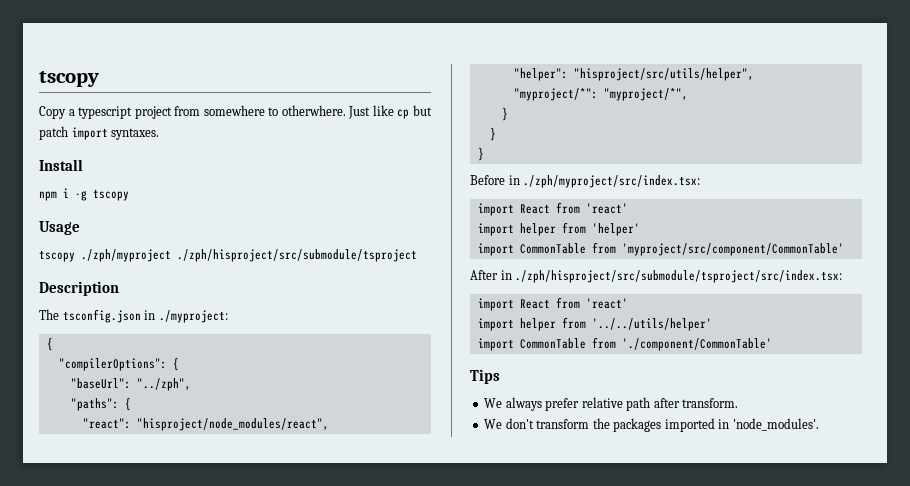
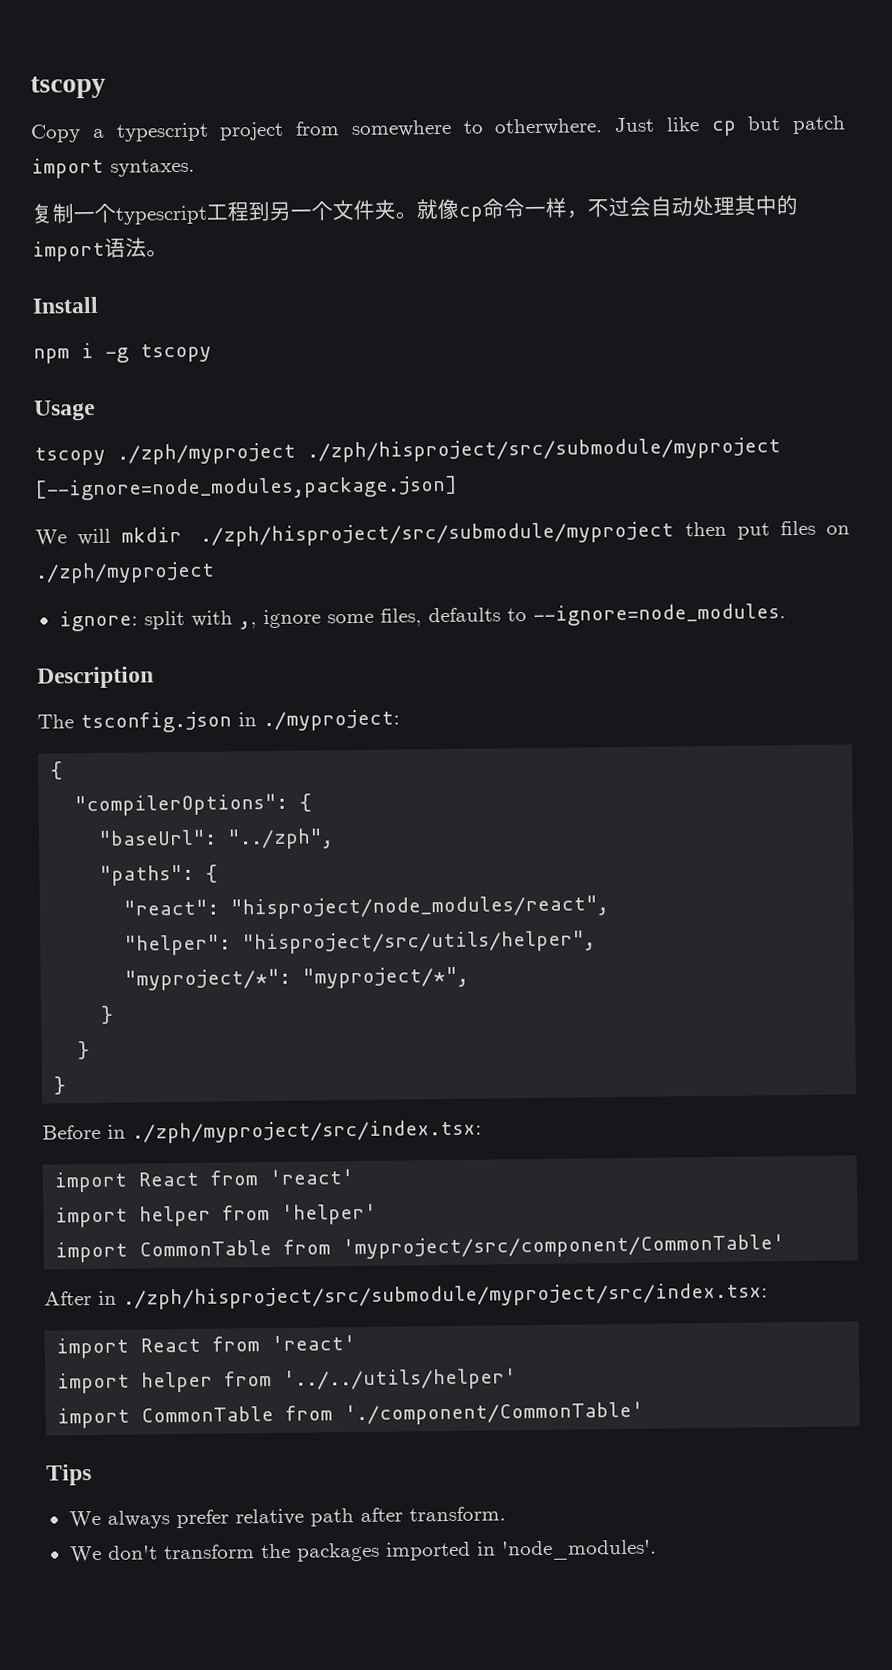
+ 复制一个typescript工程到另一个文件夹。就像cp命令一样，不过会自动处理其中的import语法。
- tscopy ./zph/myproject ./zph/hisproject/src/submodule/tsproject
+ tscopy ./zph/myproject ./zph/hisproject/src/submodule/myproject [--ignore=node_modules,package.json]
+ We will mkdir ./zph/hisproject/src/submodule/myproject then put files on ./zph/myproject
+ ignore: split with ,, ignore some files, defaults to --ignore=node_modules.
- After in ./zph/hisproject/src/submodule/tsproject/src/index.tsx:
+ After in ./zph/hisproject/src/submodule/myproject/src/index.tsx:

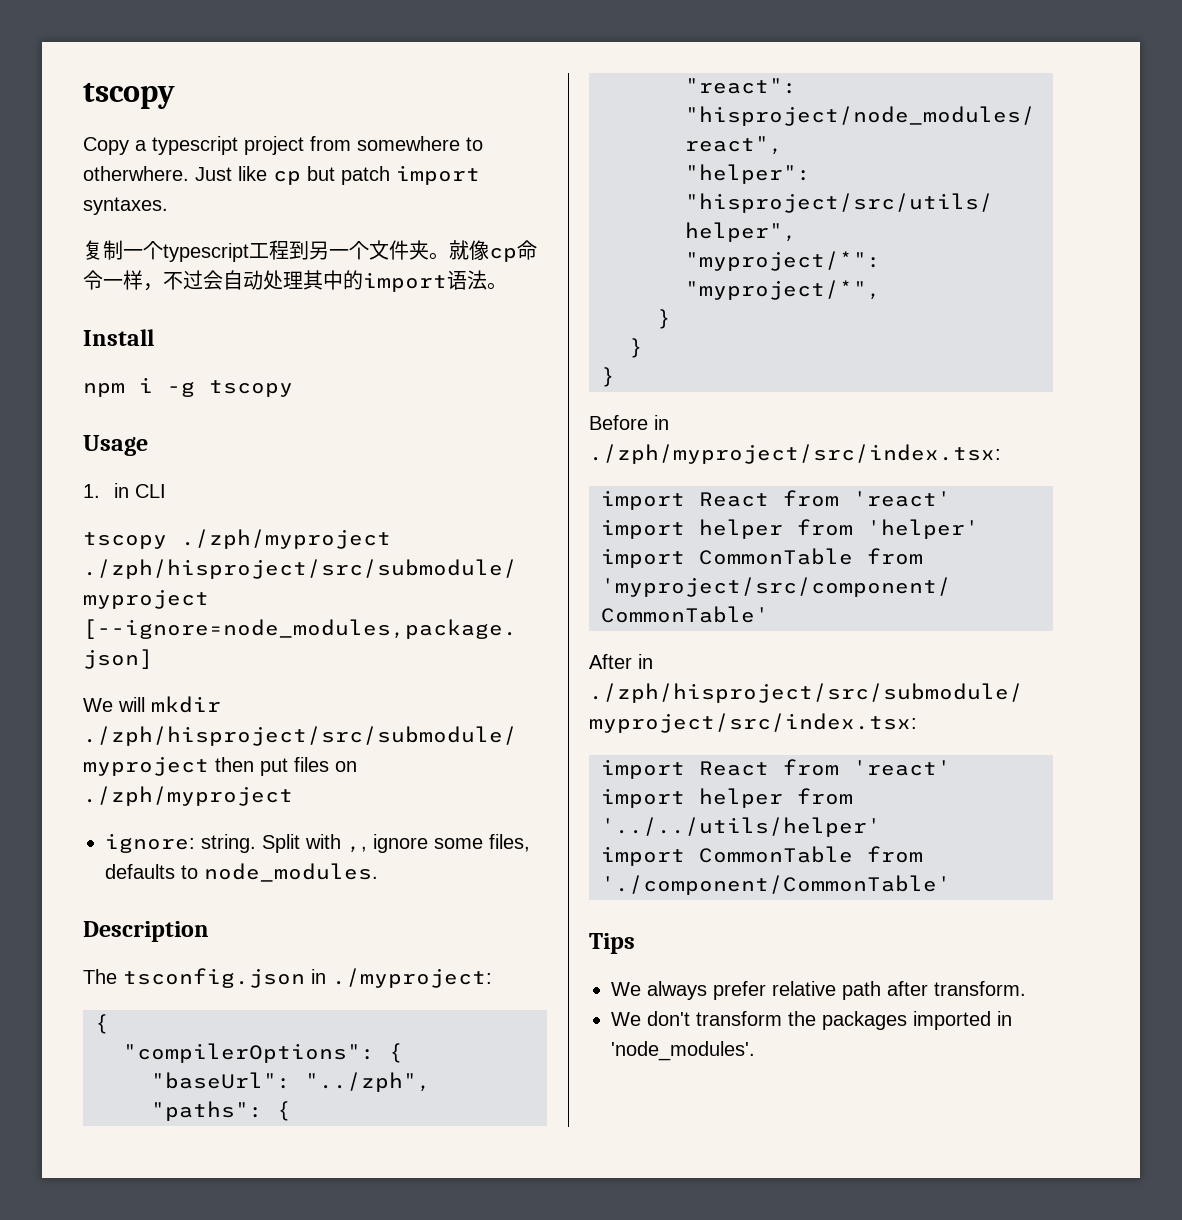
+ 1. in CLI
- ignore: split with ,, ignore some files, defaults to --ignore=node_modules.
+ ignore: string. Split with ,, ignore some files, defaults to node_modules.

